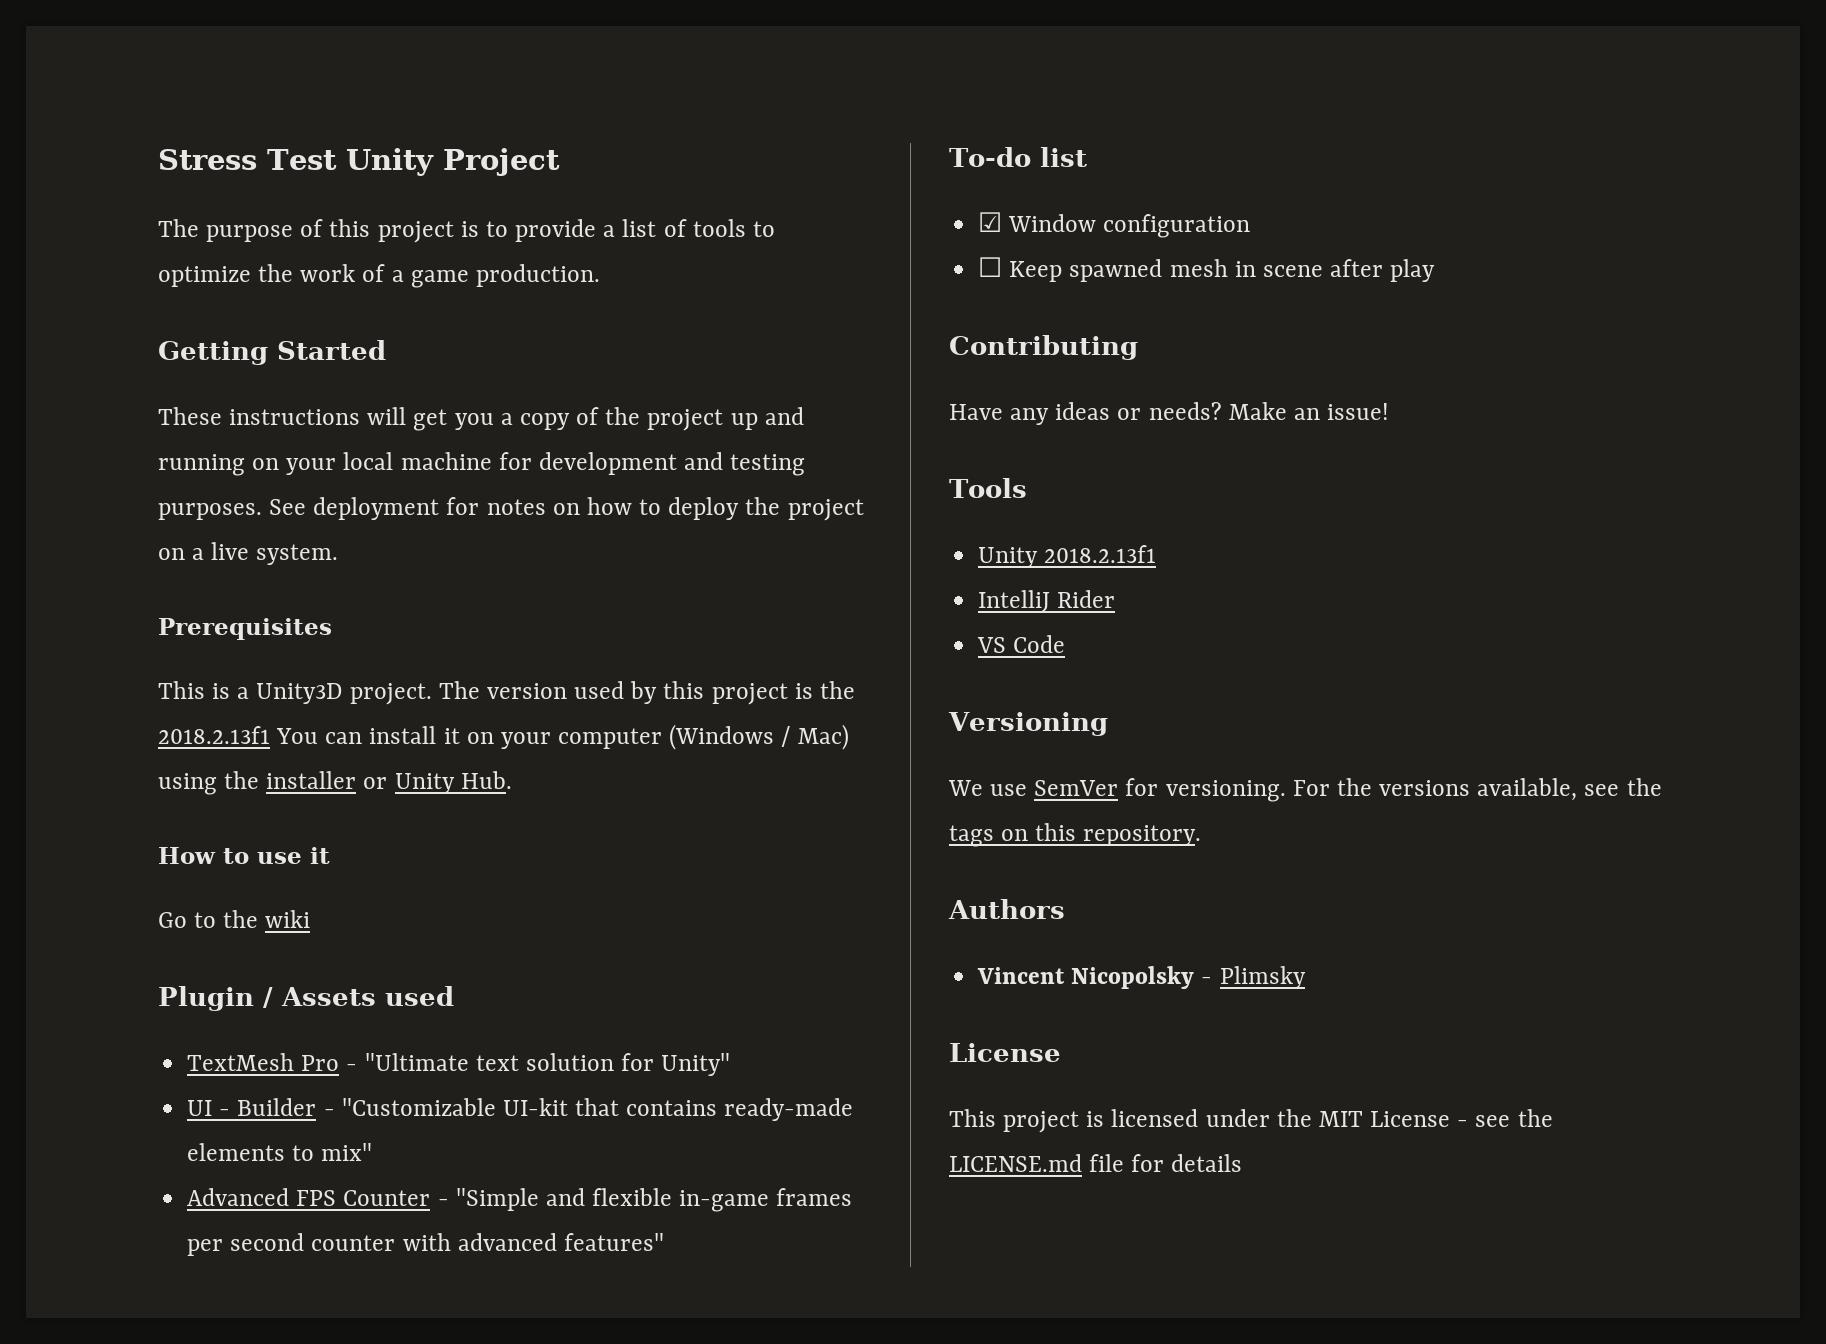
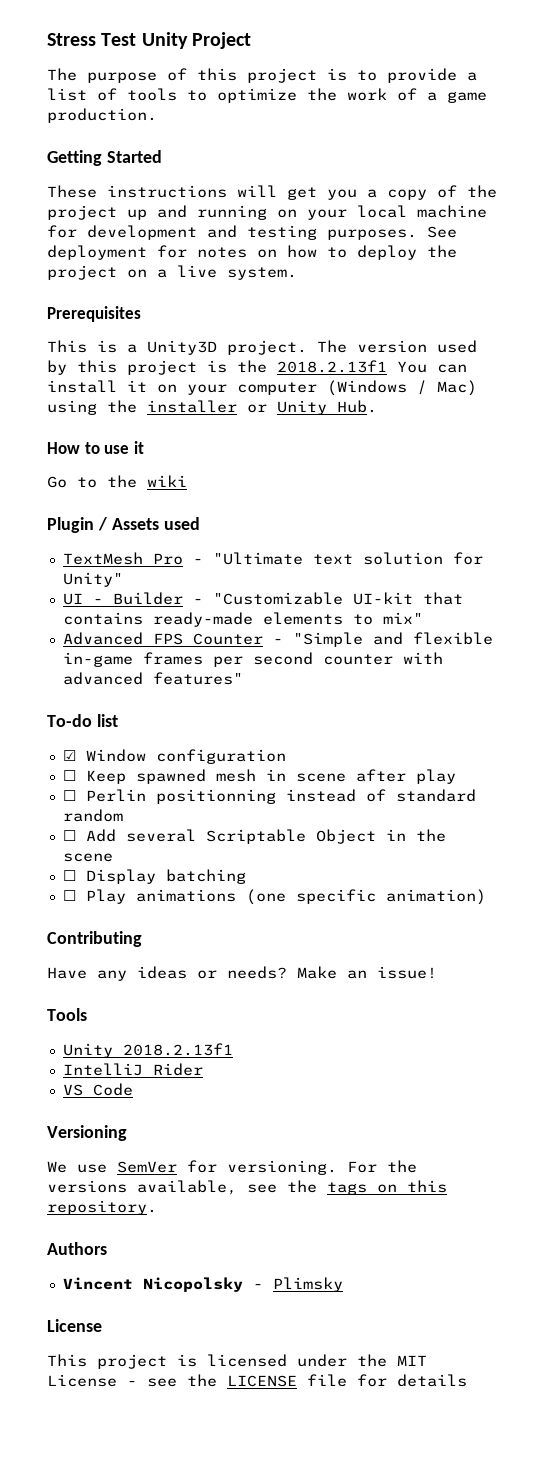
+ ☐ Perlin positionning instead of standard random
+ ☐ Add several Scriptable Object in the scene
+ ☐ Display batching
+ ☐ Play animations (one specific animation)
- This project is licensed under the MIT License - see the LICENSE.md file for details
+ This project is licensed under the MIT License - see the LICENSE file for details

